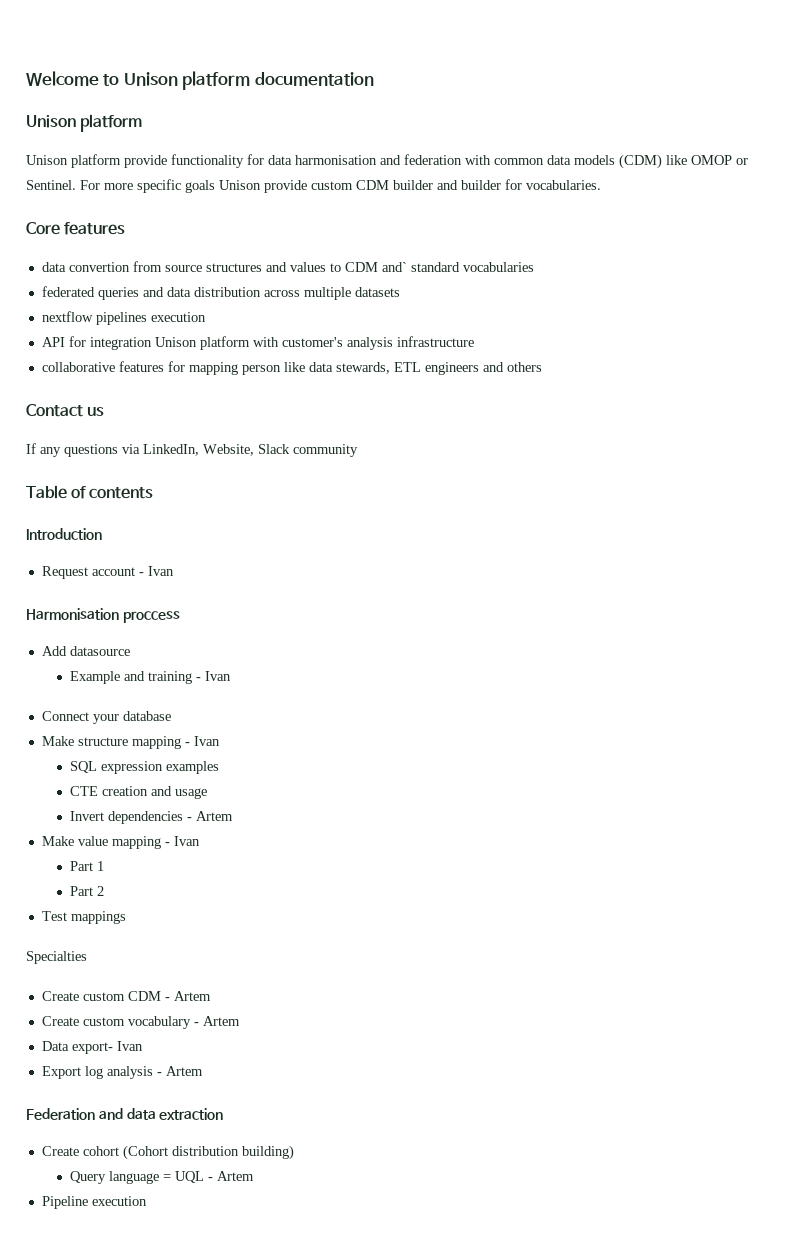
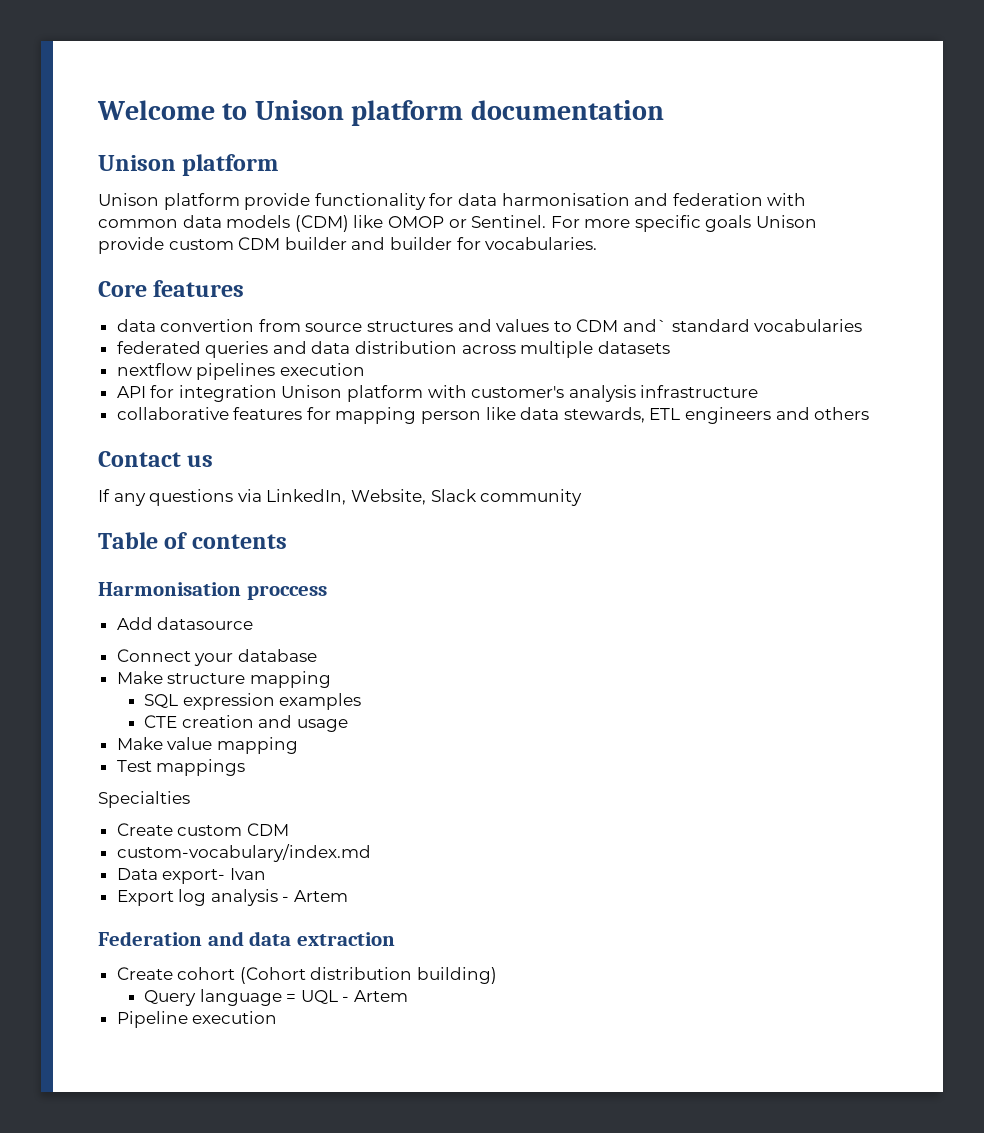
- Introduction
- Request account - Ivan
- Example and training - Ivan
- Make structure mapping - Ivan
+ Make structure mapping
- Invert dependencies - Artem
- Make value mapping - Ivan
- Part 1
- Part 2
+ Make value mapping
- Create custom CDM - Artem
- Create custom vocabulary - Artem
+ Create custom CDM
+ custom-vocabulary/index.md

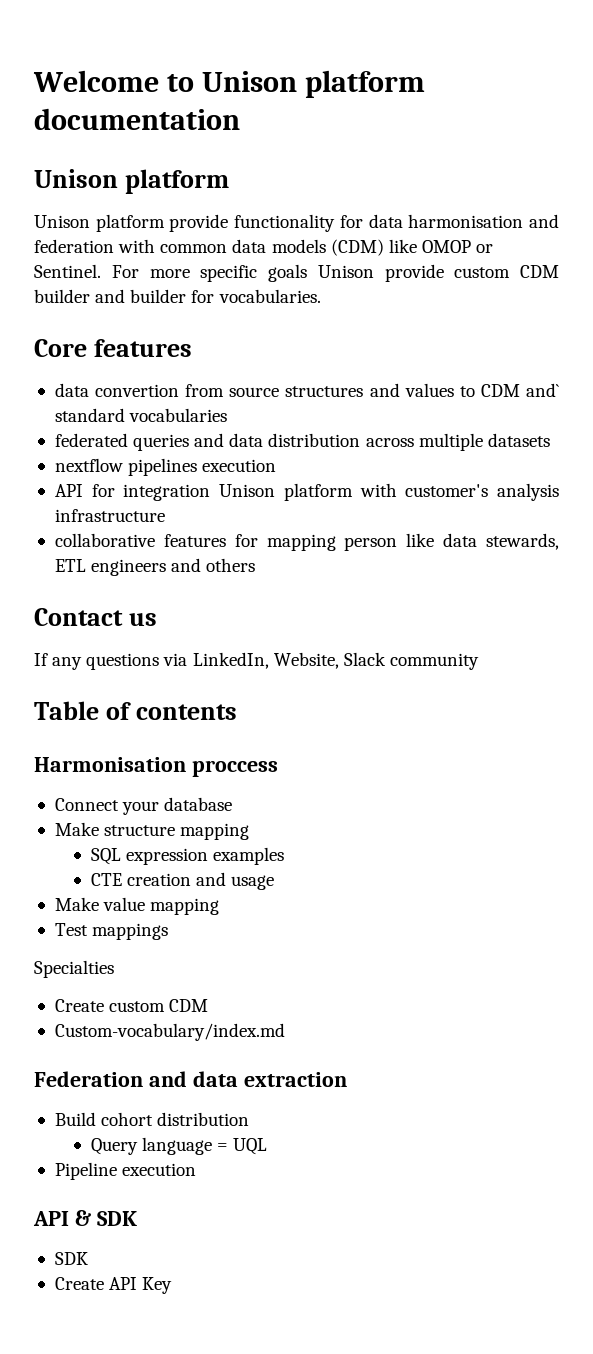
- Add datasource
- custom-vocabulary/index.md
- Data export- Ivan
- Export log analysis - Artem
+ Custom-vocabulary/index.md
- Create cohort (Cohort distribution building)
+ Build cohort distribution
- Query language = UQL - Artem
+ Query language = UQL
+ API & SDK
+ SDK
+ Create API Key

